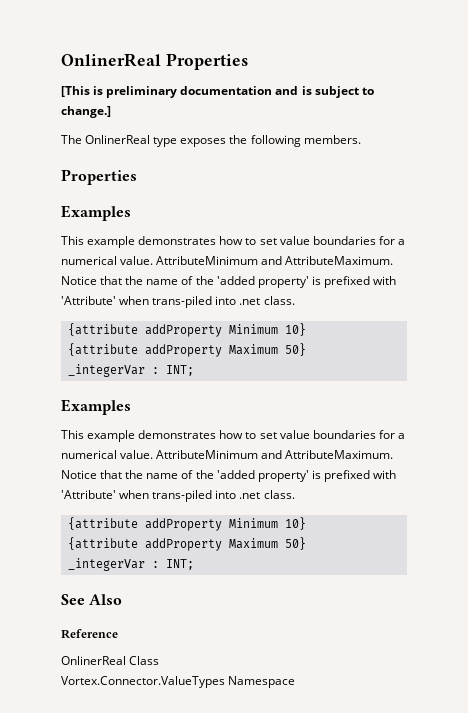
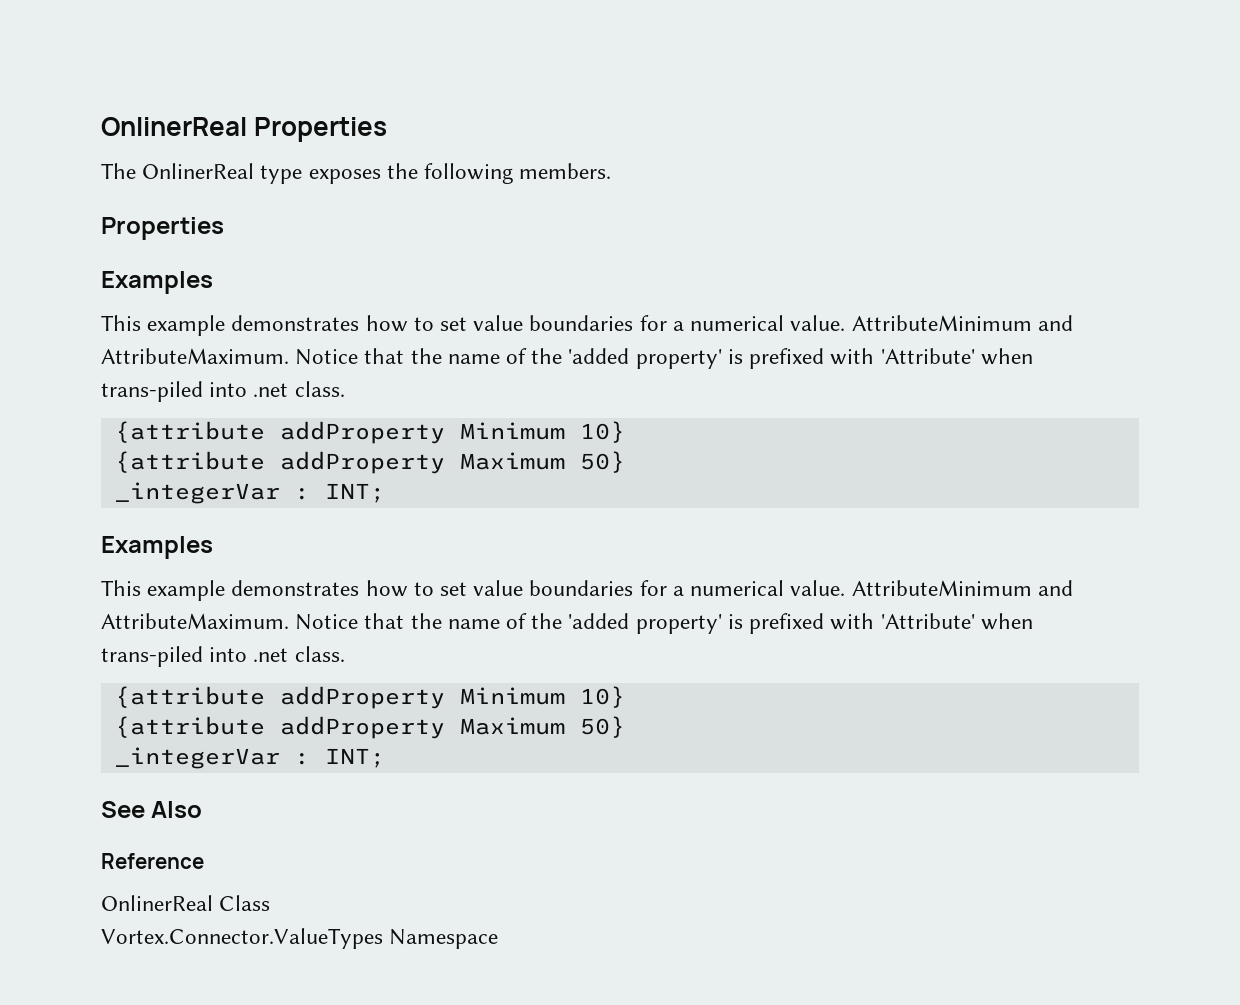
- [This is preliminary documentation and is subject to change.]

